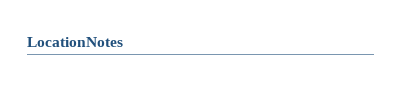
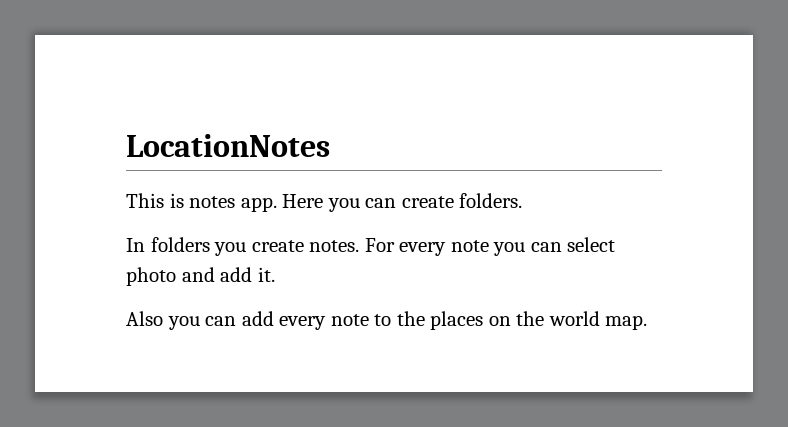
+ This is notes app. Here you can create folders.
+ In folders you create notes. For every note you can select photo and add it.
+ Also you can add every note to the places on the world map.

